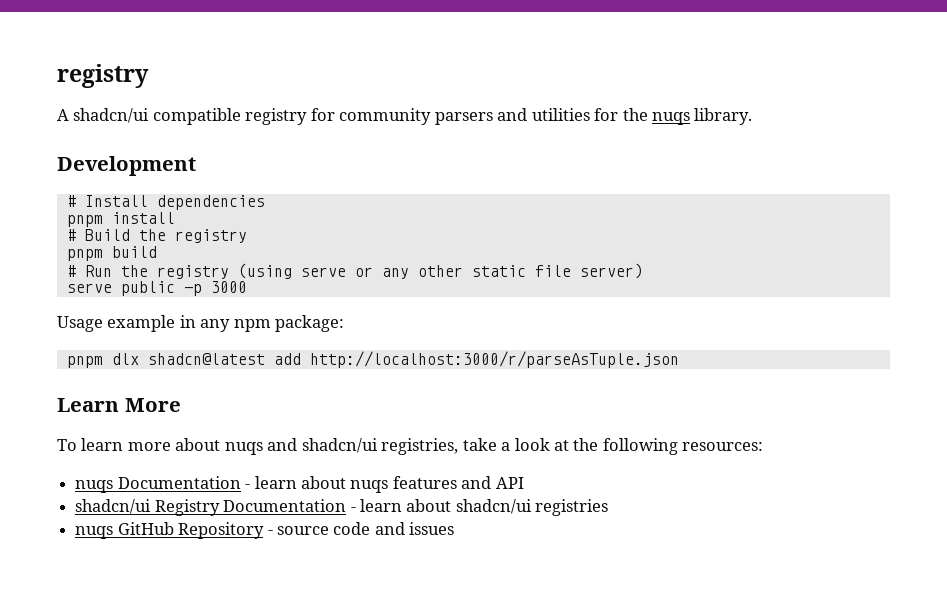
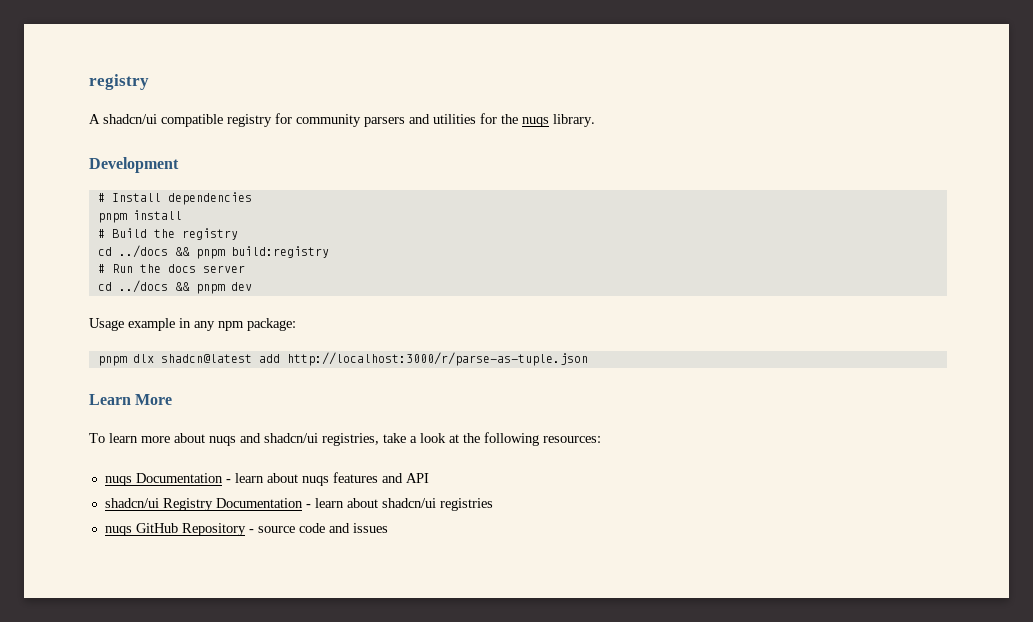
- pnpm build
- # Run the registry (using serve or any other static file server)
- serve public -p 3000
+ cd ../docs && pnpm build:registry
+ # Run the docs server
+ cd ../docs && pnpm dev
- pnpm dlx shadcn@latest add http://localhost:3000/r/parseAsTuple.json
+ pnpm dlx shadcn@latest add http://localhost:3000/r/parse-as-tuple.json

